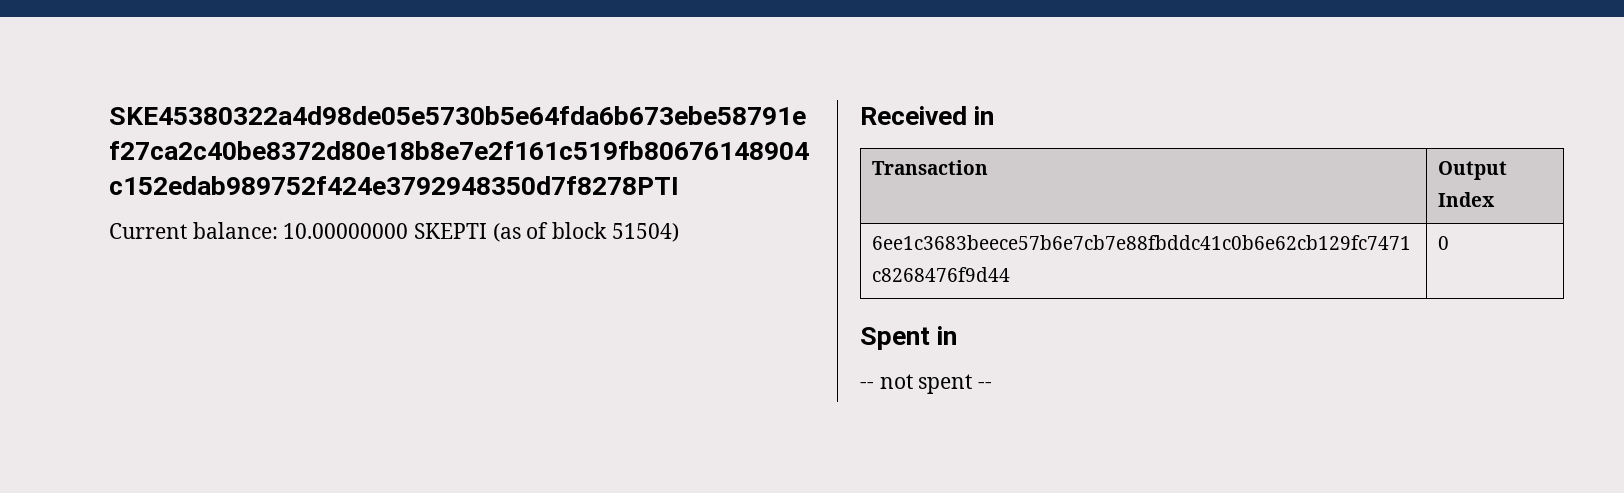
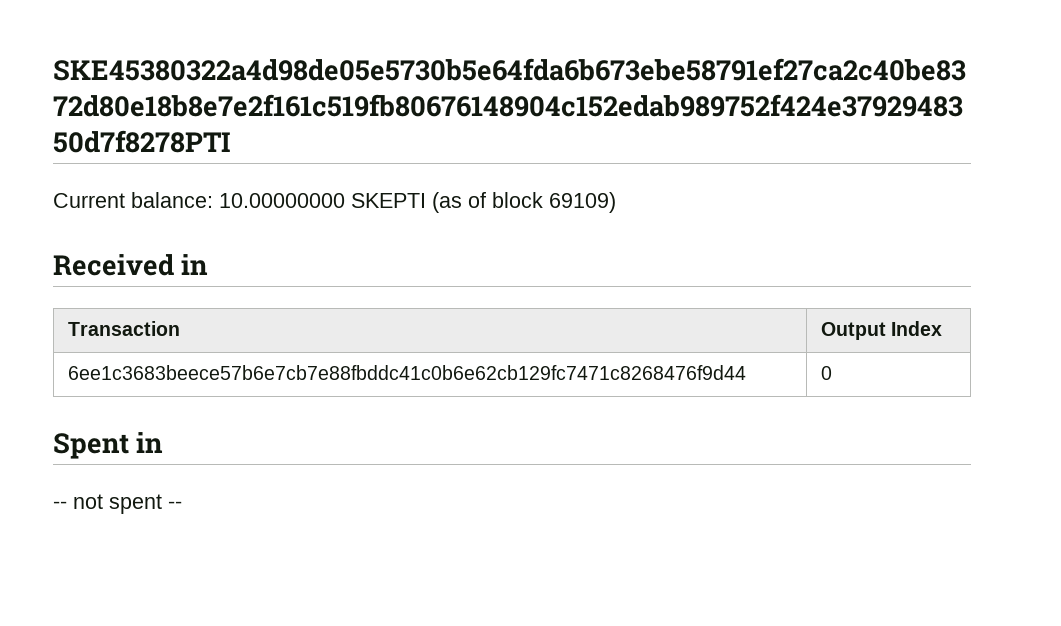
- Current balance: 10.00000000 SKEPTI (as of block 51504)
+ Current balance: 10.00000000 SKEPTI (as of block 69109)

